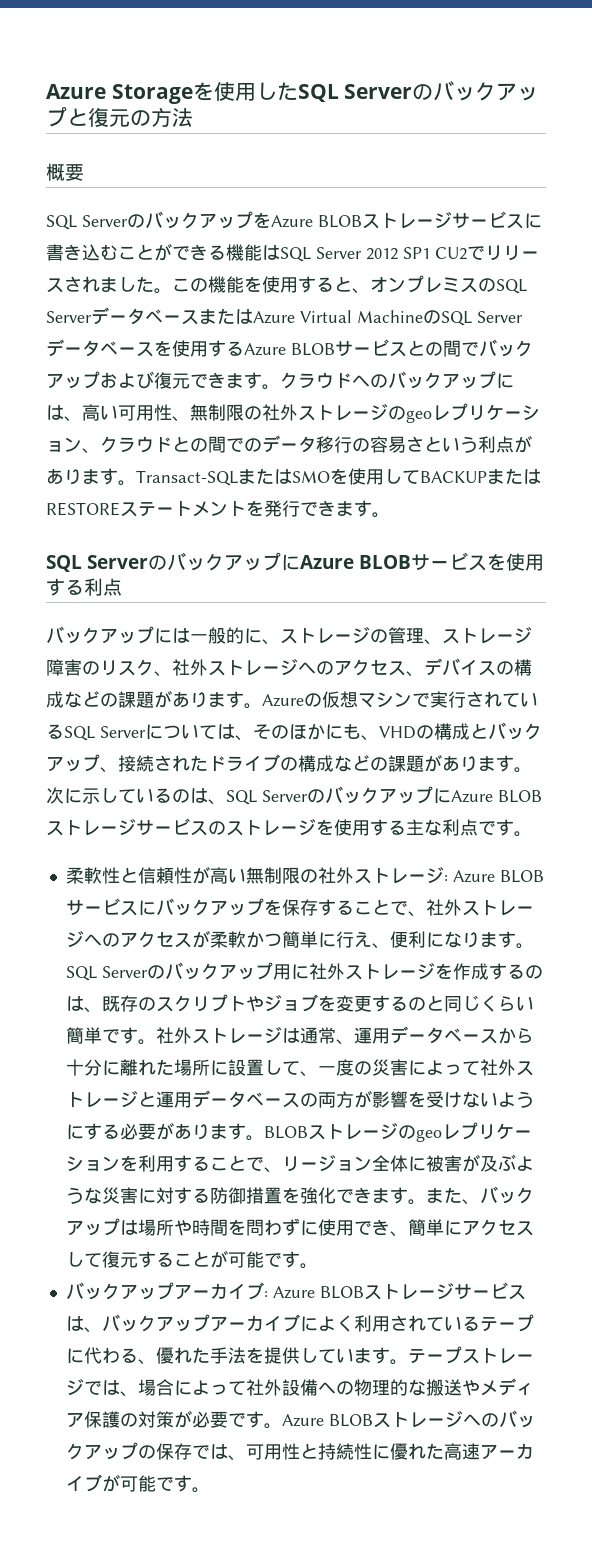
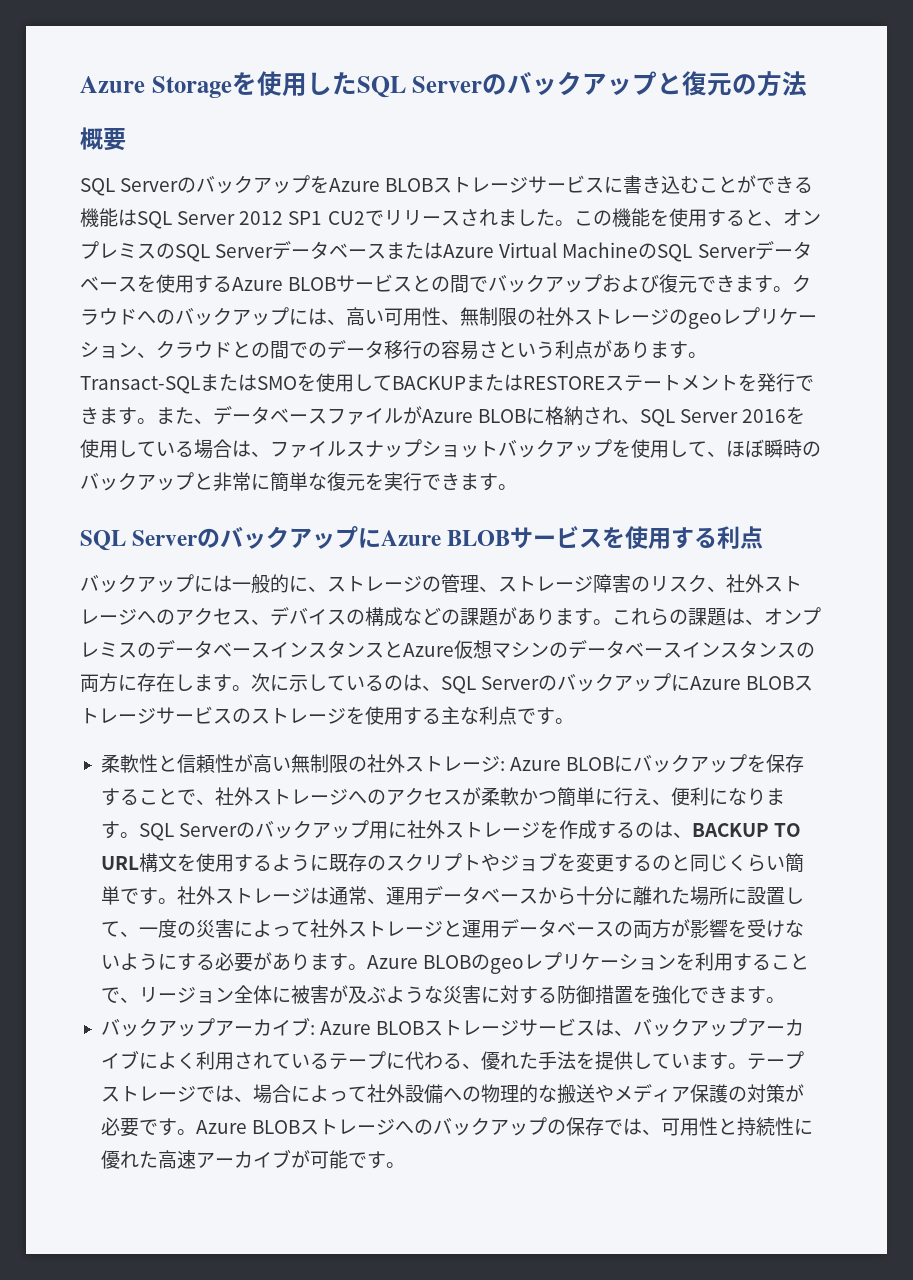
+ また、データベースファイルがAzure BLOBに格納され、SQL Server 2016を使用している場合は、ファイルスナップショットバックアップを使用して、ほぼ瞬時のバックアップと非常に簡単な復元を実行できます。
- Azureの仮想マシンで実行されているSQL Serverについては、そのほかにも、VHDの構成とバックアップ、接続されたドライブの構成などの課題があります。
+ これらの課題は、オンプレミスのデータベースインスタンスとAzure仮想マシンのデータベースインスタンスの両方に存在します。
- 柔軟性と信頼性が高い無制限の社外ストレージ: Azure BLOBサービスにバックアップを保存することで、社外ストレージへのアクセスが柔軟かつ簡単に行え、便利になります。
+ 柔軟性と信頼性が高い無制限の社外ストレージ: Azure BLOBにバックアップを保存することで、社外ストレージへのアクセスが柔軟かつ簡単に行え、便利になります。
- SQL Serverのバックアップ用に社外ストレージを作成するのは、既存のスクリプトやジョブを変更するのと同じくらい簡単です。
+ SQL Serverのバックアップ用に社外ストレージを作成するのは、BACKUP TO URL構文を使用するように既存のスクリプトやジョブを変更するのと同じくらい簡単です。
- BLOBストレージのgeoレプリケーションを利用することで、リージョン全体に被害が及ぶような災害に対する防御措置を強化できます。また、バックアップは場所や時間を問わずに使用でき、簡単にアクセスして復元することが可能です。
+ Azure BLOBのgeoレプリケーションを利用することで、リージョン全体に被害が及ぶような災害に対する防御措置を強化できます。

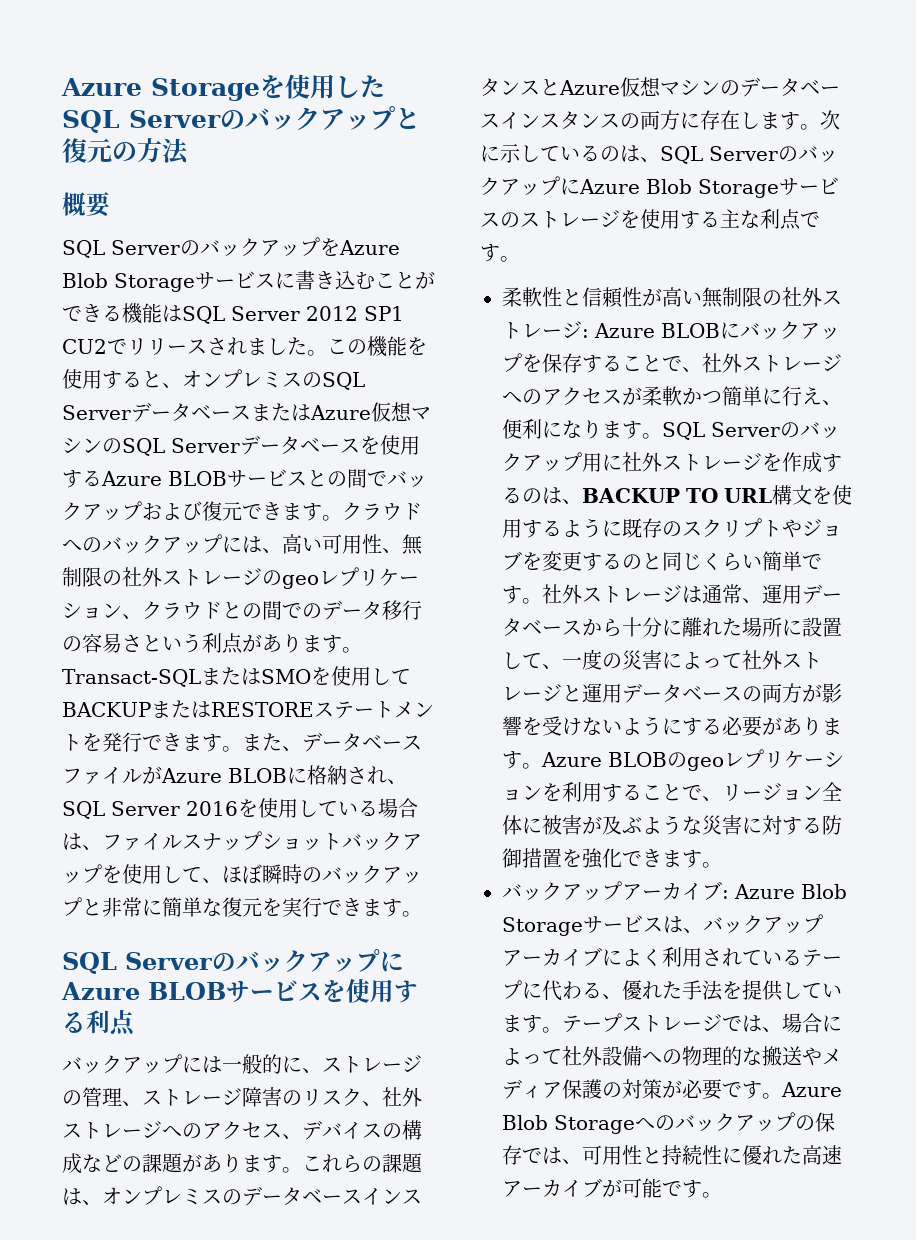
- SQL ServerのバックアップをAzure BLOBストレージサービスに書き込むことができる機能はSQL Server 2012 SP1 CU2でリリースされました。
+ SQL ServerのバックアップをAzure Blob Storageサービスに書き込むことができる機能はSQL Server 2012 SP1 CU2でリリースされました。
- この機能を使用すると、オンプレミスのSQL ServerデータベースまたはAzure Virtual MachineのSQL Serverデータベースを使用するAzure BLOBサービスとの間でバックアップおよび復元できます。
+ この機能を使用すると、オンプレミスのSQL ServerデータベースまたはAzure仮想マシンのSQL Serverデータベースを使用するAzure BLOBサービスとの間でバックアップおよび復元できます。
- 次に示しているのは、SQL ServerのバックアップにAzure BLOBストレージサービスのストレージを使用する主な利点です。
+ 次に示しているのは、SQL ServerのバックアップにAzure Blob Storageサービスのストレージを使用する主な利点です。
- バックアップアーカイブ: Azure BLOBストレージサービスは、バックアップアーカイブによく利用されているテープに代わる、優れた手法を提供しています。
+ バックアップアーカイブ: Azure Blob Storageサービスは、バックアップアーカイブによく利用されているテープに代わる、優れた手法を提供しています。
- Azure BLOBストレージへのバックアップの保存では、可用性と持続性に優れた高速アーカイブが可能です。
+ Azure Blob Storageへのバックアップの保存では、可用性と持続性に優れた高速アーカイブが可能です。

